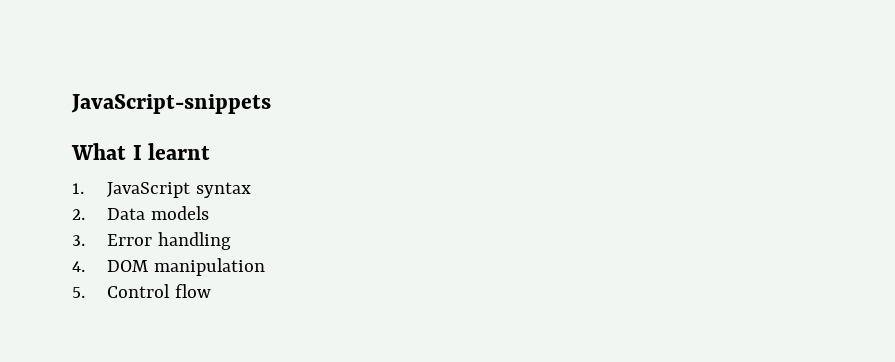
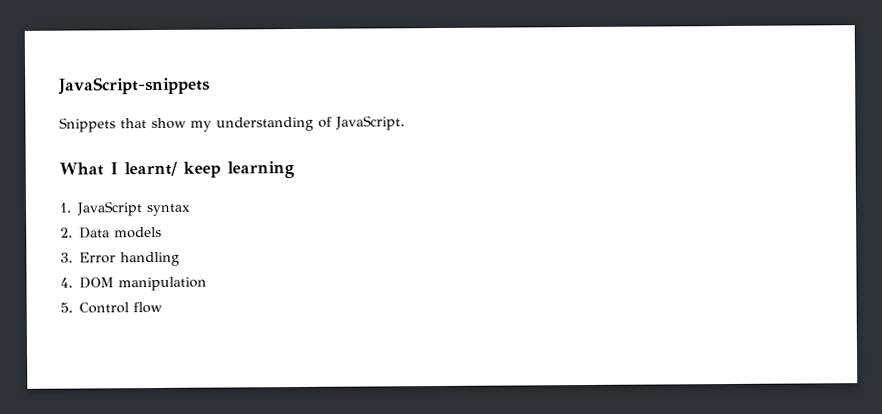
+ Snippets that show my understanding of JavaScript.
- What I learnt
+ What I learnt/ keep learning

